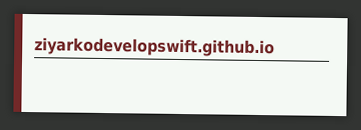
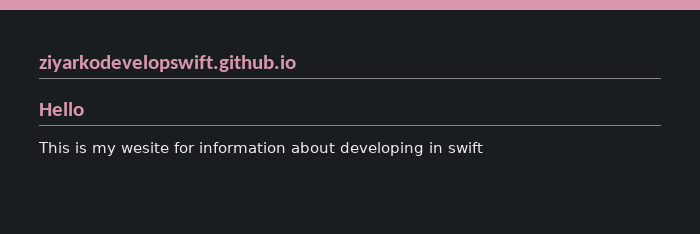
+ Hello
+ This is my wesite for information about developing in swift

